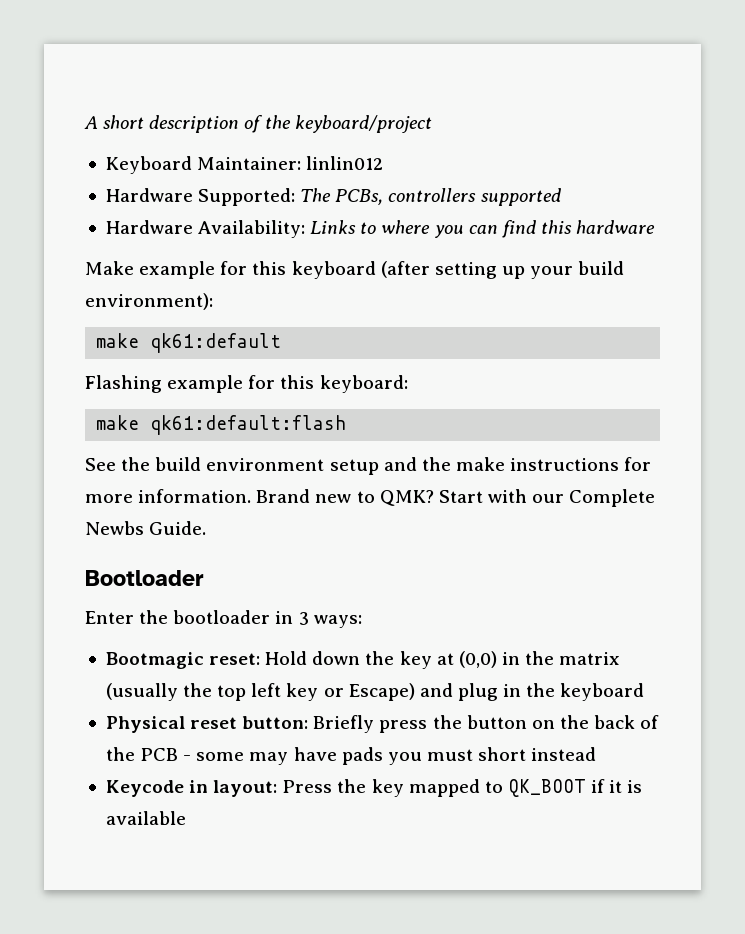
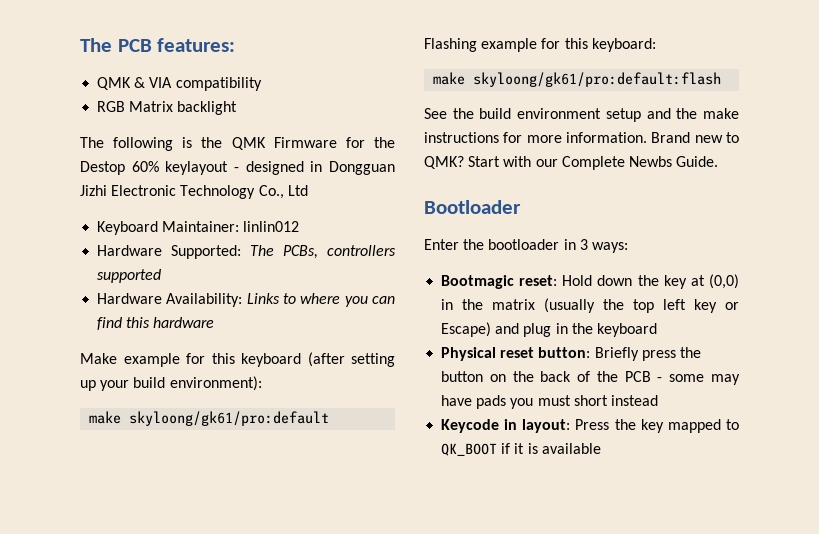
- A short description of the keyboard/project
+ The PCB features:
+ QMK & VIA compatibility
+ RGB Matrix backlight
+ The following is the QMK Firmware for the Destop 60% keylayout - designed in Dongguan Jizhi Electronic Technology Co., Ltd
- make qk61:default
+ make skyloong/gk61/pro:default
- make qk61:default:flash
+ make skyloong/gk61/pro:default:flash

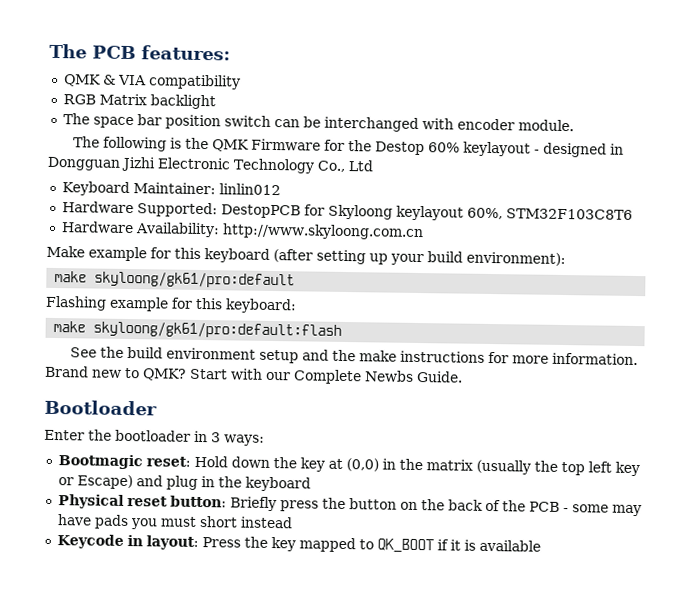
+ The space bar position switch can be interchanged with encoder module.
- Hardware Supported: The PCBs, controllers supported
- Hardware Availability: Links to where you can find this hardware
+ Hardware Supported: DestopPCB for Skyloong keylayout 60%, STM32F103C8T6
+ Hardware Availability: http://www.skyloong.com.cn

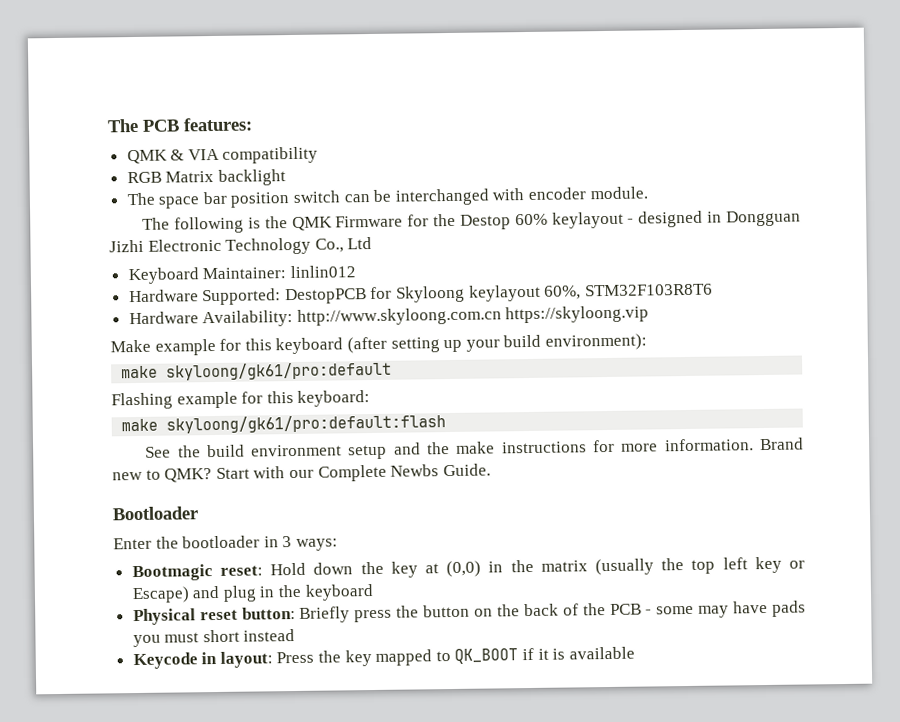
- Hardware Supported: DestopPCB for Skyloong keylayout 60%, STM32F103C8T6
+ Hardware Supported: DestopPCB for Skyloong keylayout 60%, STM32F103R8T6
- Hardware Availability: http://www.skyloong.com.cn
+ Hardware Availability: http://www.skyloong.com.cn https://skyloong.vip

